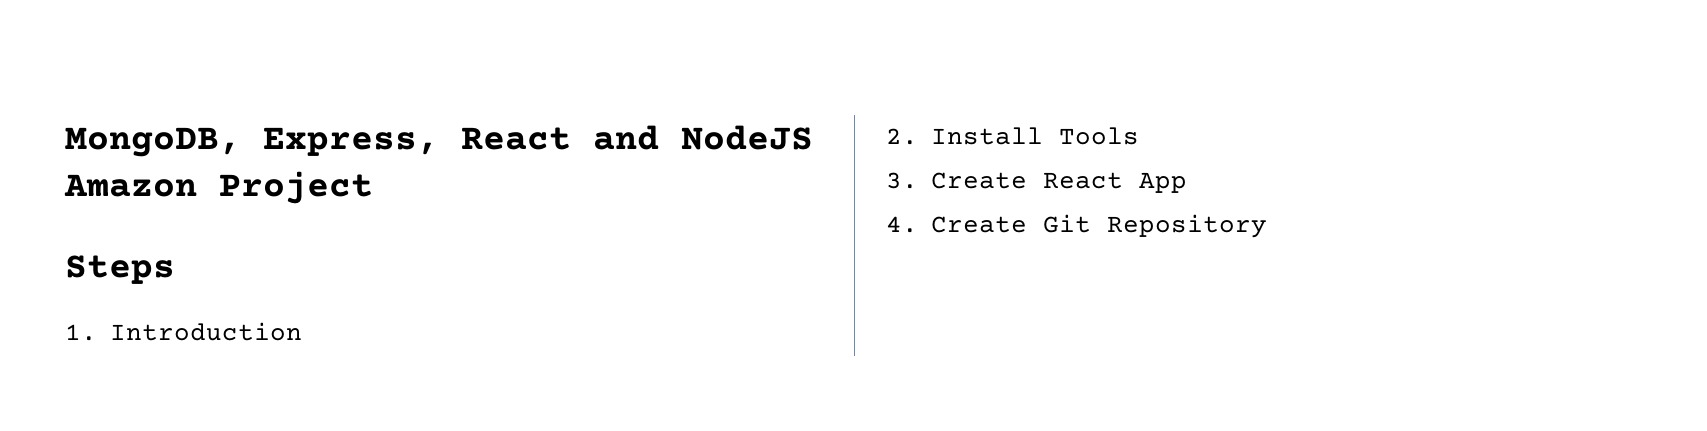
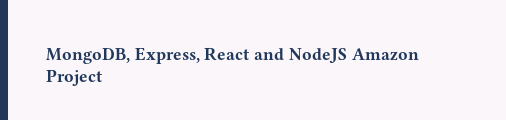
- Steps
- 1. Introduction
- 2. Install Tools
- 3. Create React App
- 4. Create Git Repository

